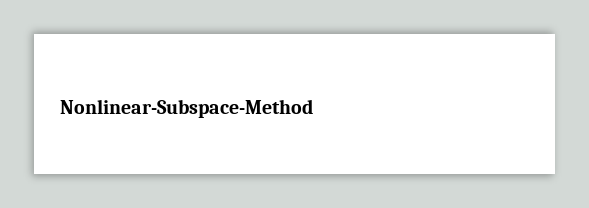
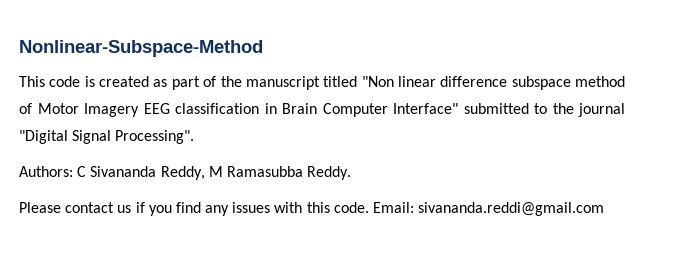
+ This code is created as part of the manuscript titled "Non linear difference subspace method of Motor Imagery EEG classification in Brain Computer Interface" submitted to the journal "Digital Signal Processing".
+ Authors: C Sivananda Reddy, M Ramasubba Reddy.
+ Please contact us if you find any issues with this code. Email: sivananda.reddi@gmail.com

